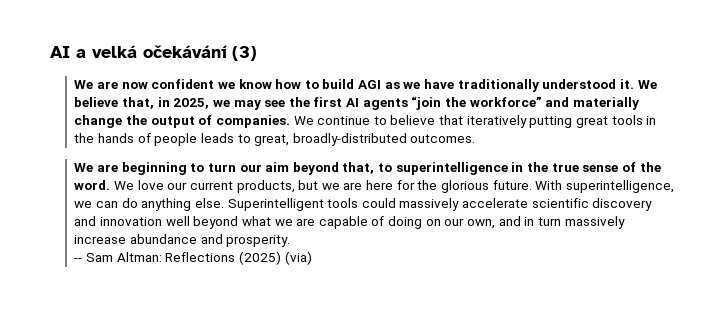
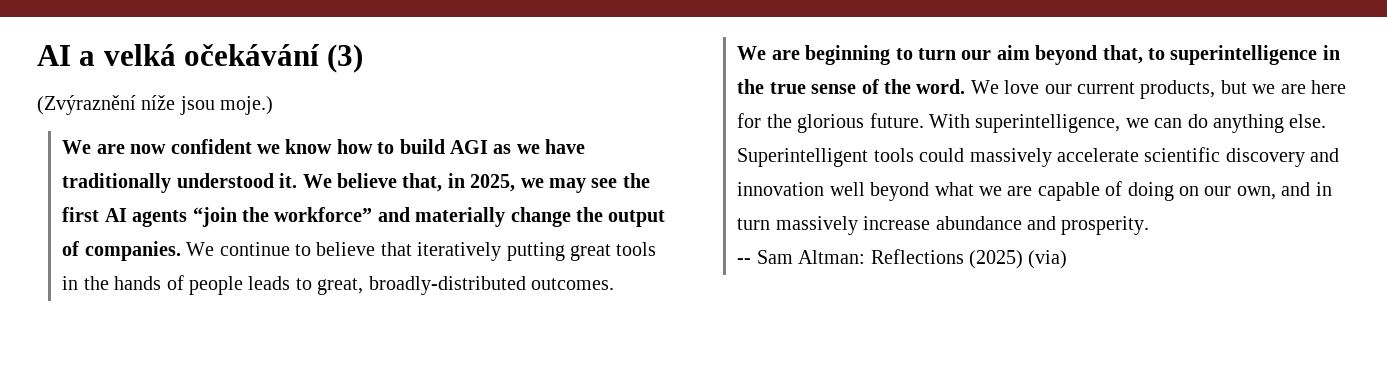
+ (Zvýraznění níže jsou moje.)

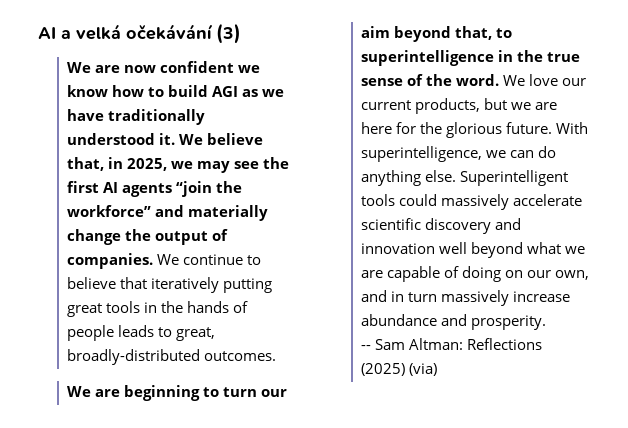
- (Zvýraznění níže jsou moje.)

